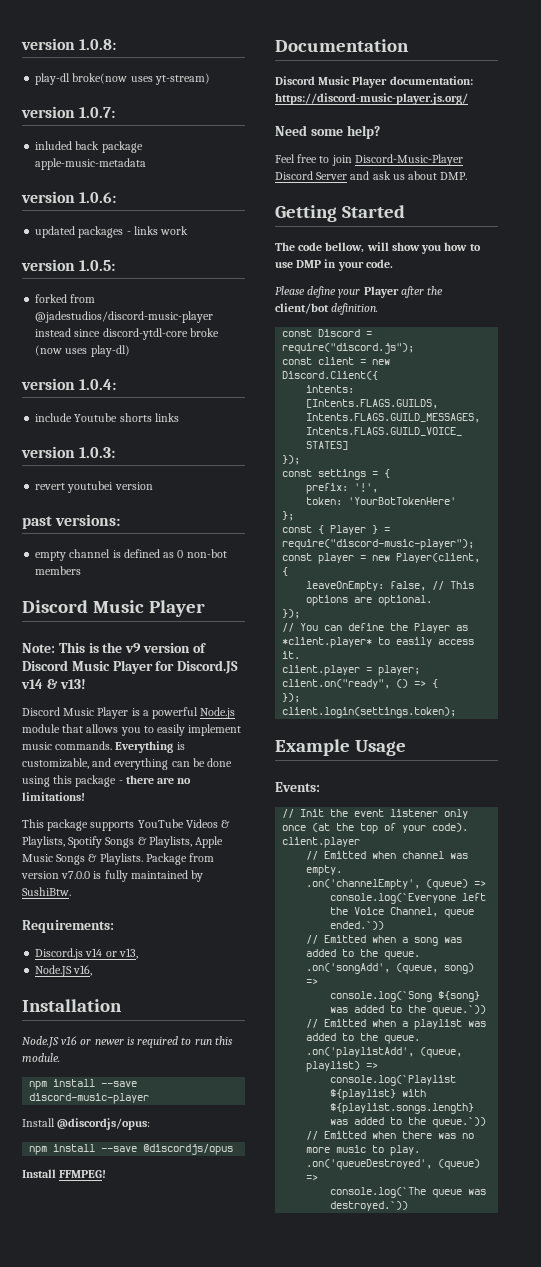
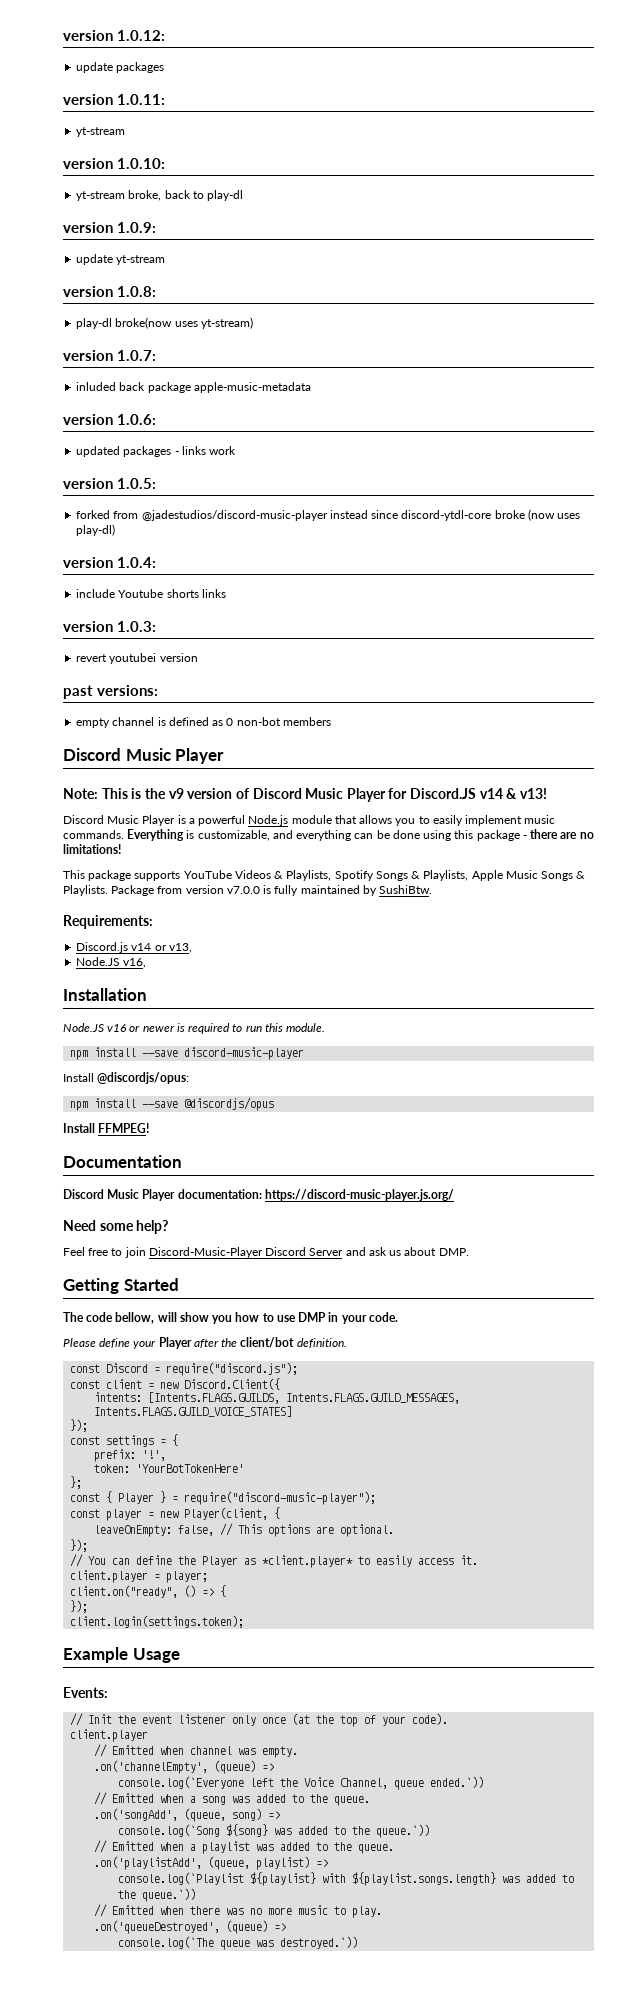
+ version 1.0.12:
+ update packages
+ version 1.0.11:
+ yt-stream
+ version 1.0.10:
+ yt-stream broke, back to play-dl
+ version 1.0.9:
+ update yt-stream

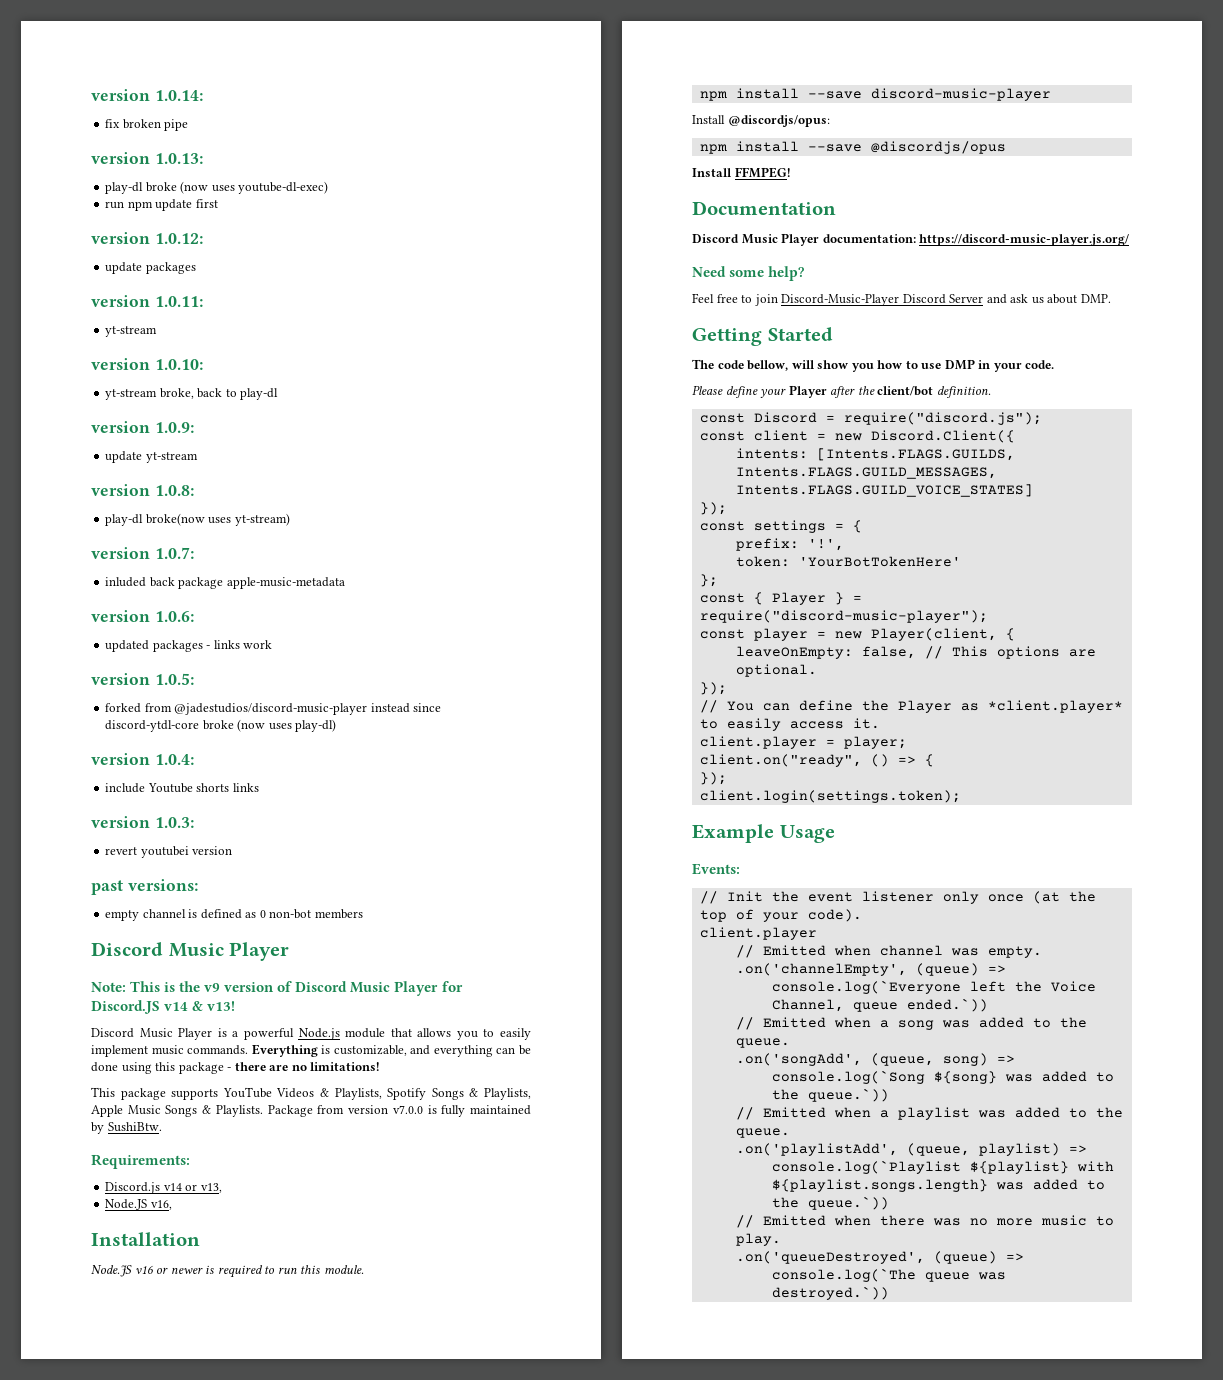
+ version 1.0.14:
+ fix broken pipe
+ version 1.0.13:
+ play-dl broke (now uses youtube-dl-exec)
+ run npm update first

